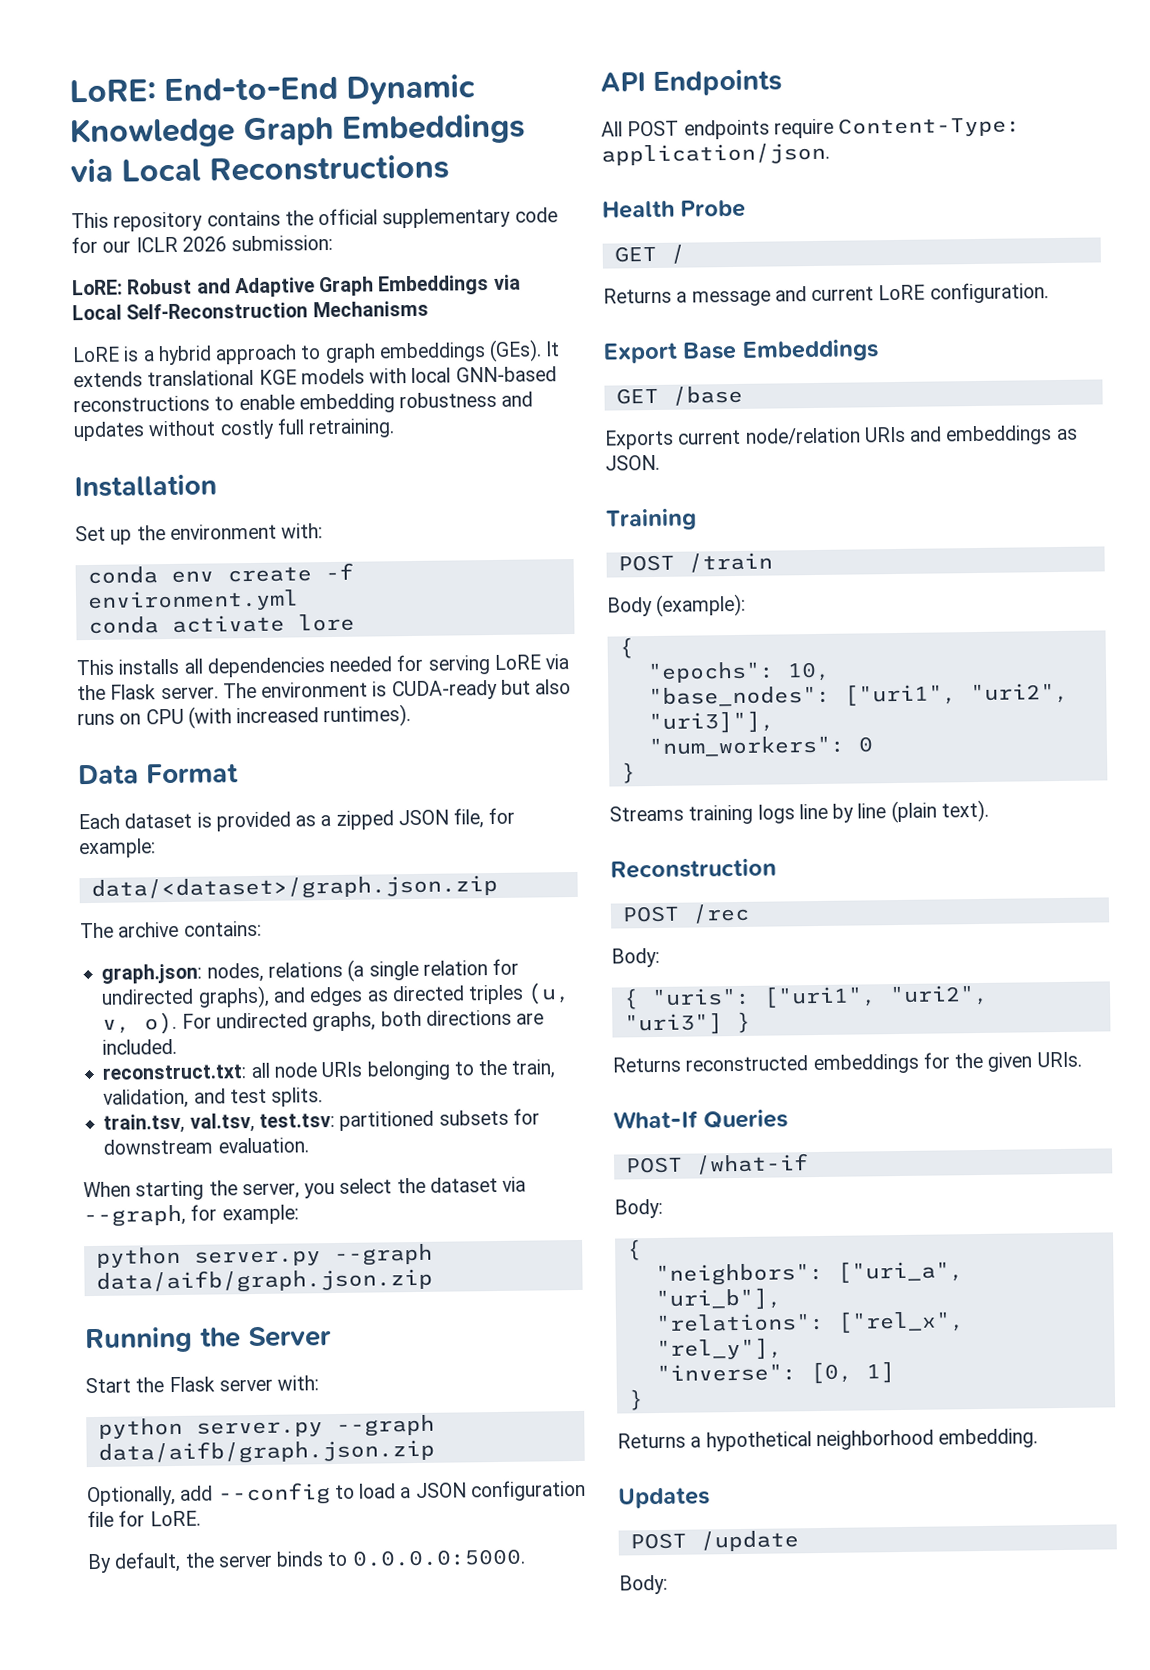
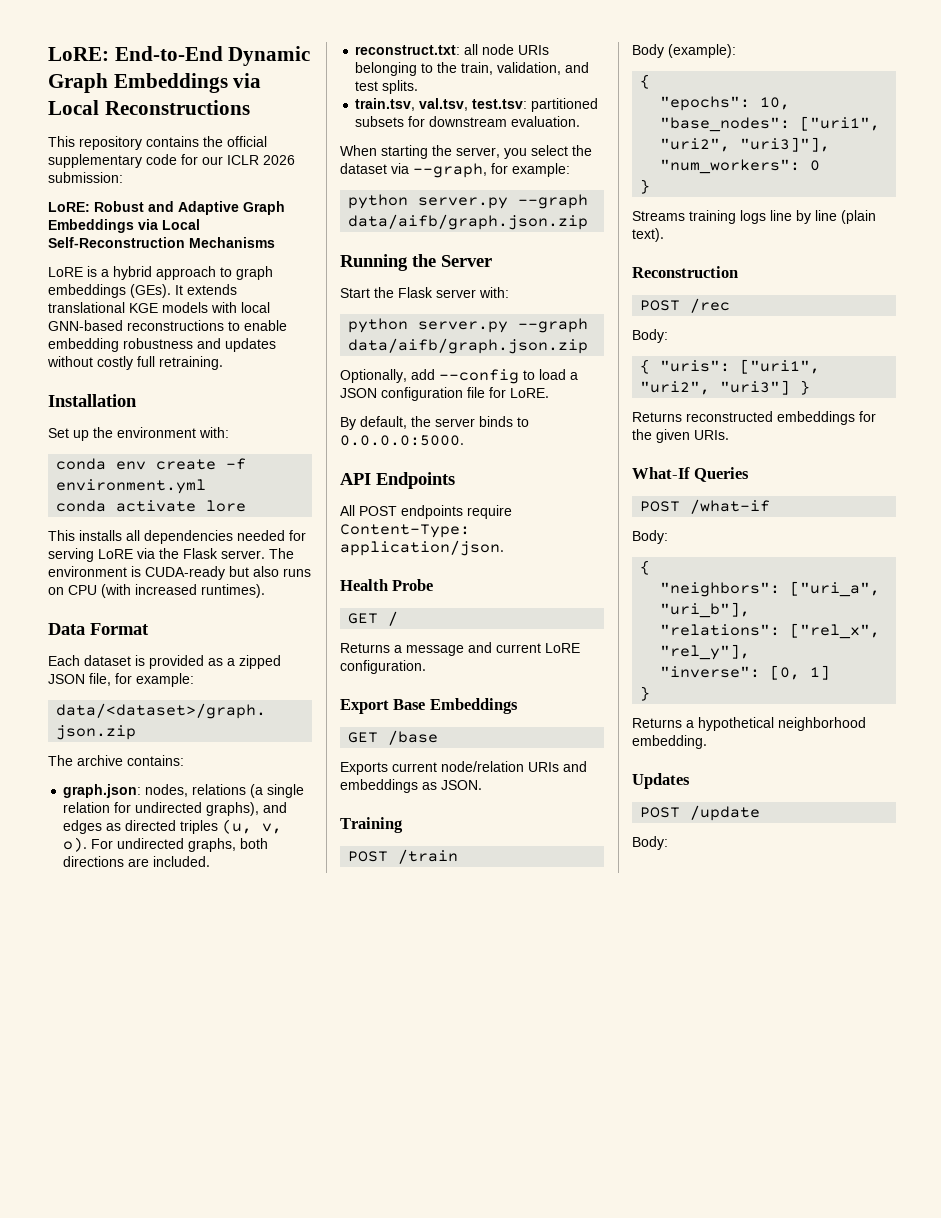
- LoRE: End-to-End Dynamic Knowledge Graph Embeddings via Local Reconstructions
+ LoRE: End-to-End Dynamic Graph Embeddings via Local Reconstructions

